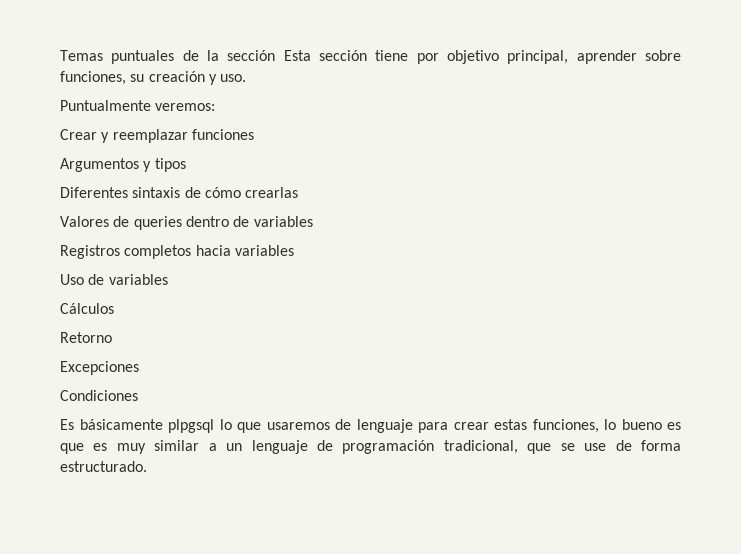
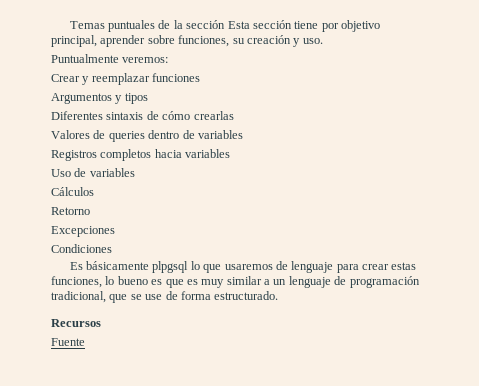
+ Recursos
+ Fuente

